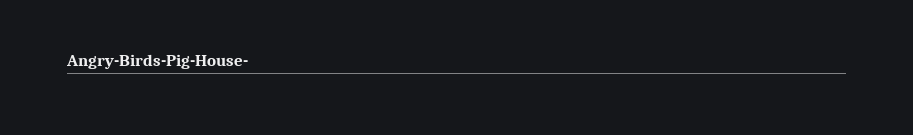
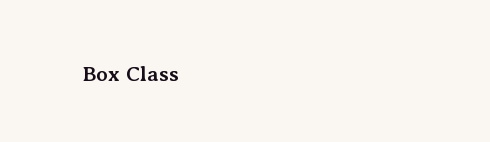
- Angry-Birds-Pig-House-
+ Box Class

